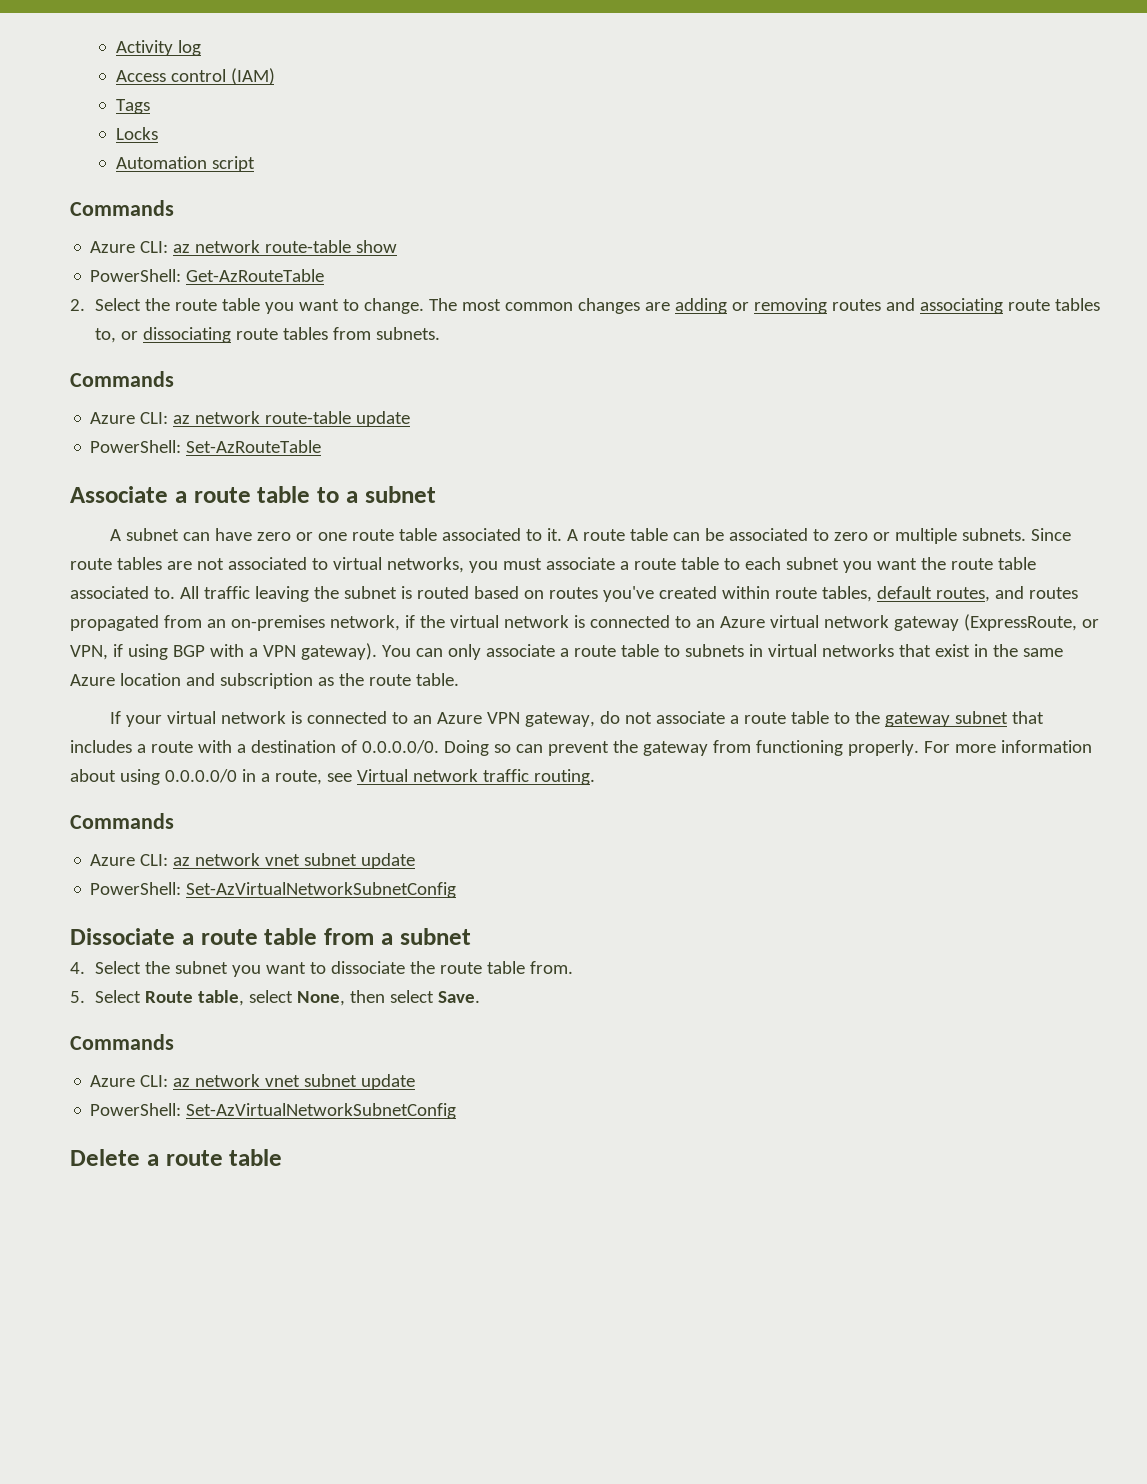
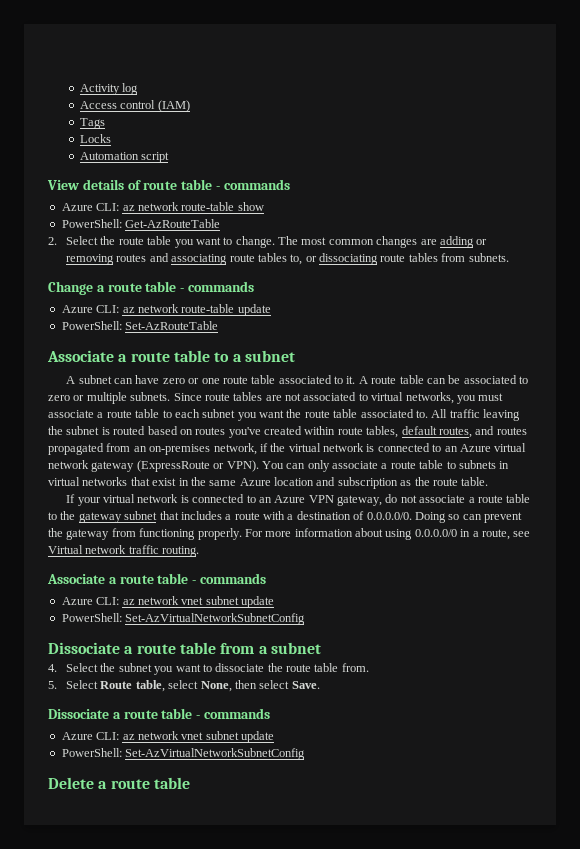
  Automation script
- Commands
+ View details of route table - commands
  The most common changes are adding or removing routes and associating route tables to, or dissociating route tables from subnets.
- Commands
+ Change a route table - commands
- All traffic leaving the subnet is routed based on routes you've created within route tables, default routes, and routes propagated from an on-premises network, if the virtual network is connected to an Azure virtual network gateway (ExpressRoute, or VPN, if using BGP with a VPN gateway).
+ All traffic leaving the subnet is routed based on routes you've created within route tables, default routes, and routes propagated from an on-premises network, if the virtual network is connected to an Azure virtual network gateway (ExpressRoute or VPN).
  For more information about using 0.0.0.0/0 in a route, see Virtual network traffic routing.
- Commands
+ Associate a route table - commands
  5. Select Route table, select None, then select Save.
- Commands
+ Dissociate a route table - commands

